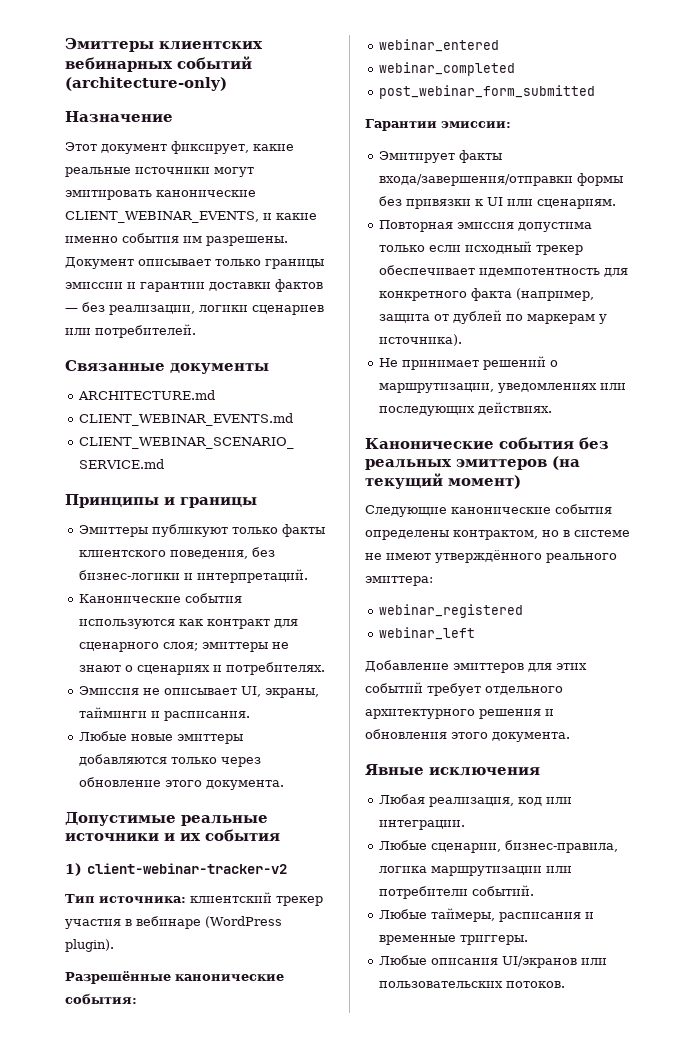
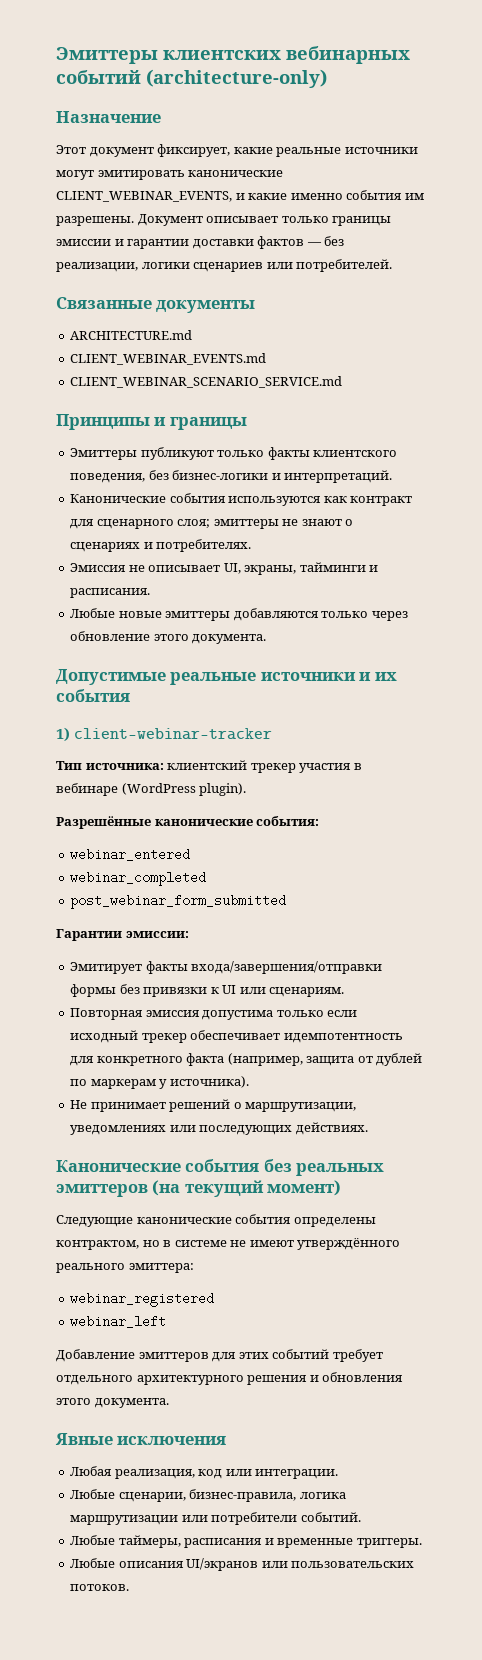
- 1) client-webinar-tracker-v2
+ 1) client-webinar-tracker

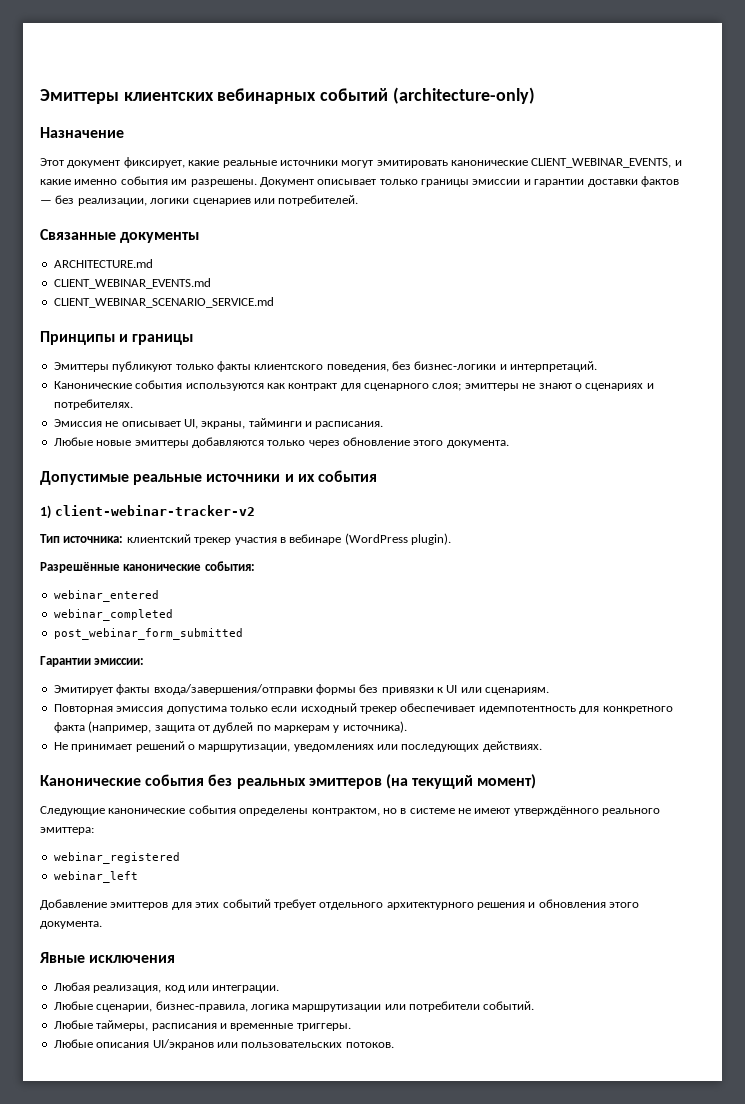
- 1) client-webinar-tracker
+ 1) client-webinar-tracker-v2

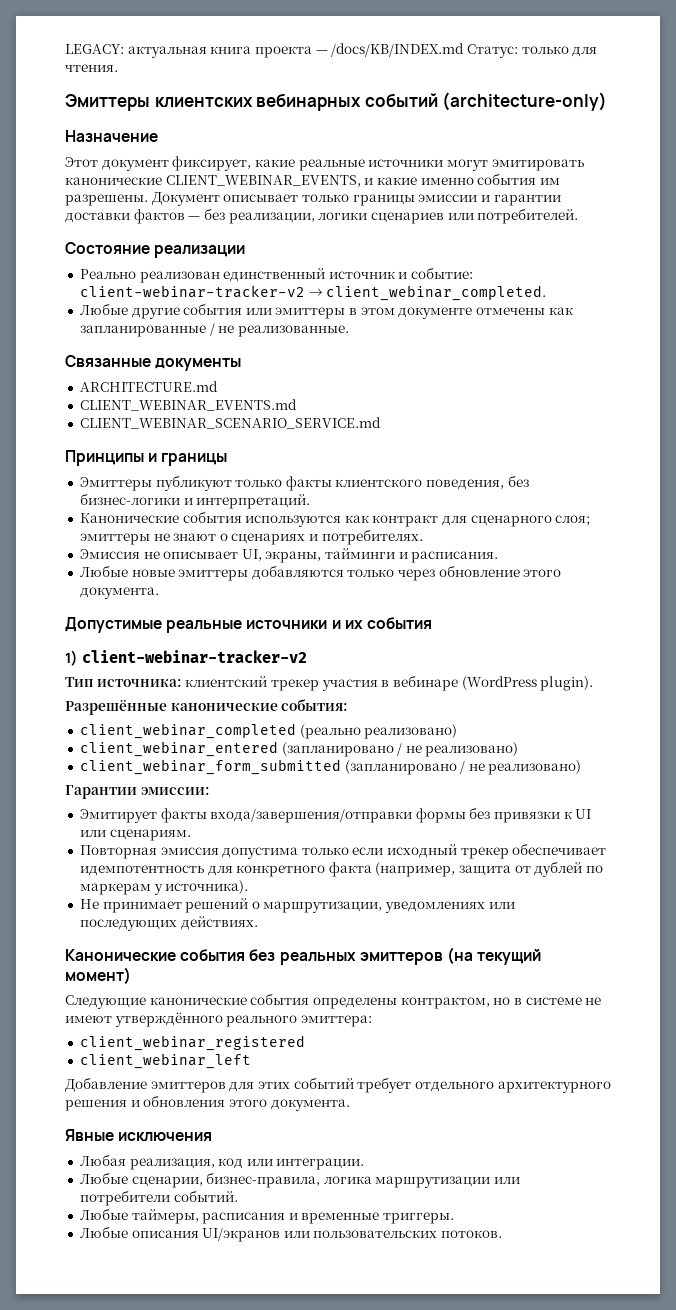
+ LEGACY: актуальная книга проекта — /docs/KB/INDEX.md Статус: только для чтения.
+ Состояние реализации
+ Реально реализован единственный источник и событие: client-webinar-tracker-v2 → client_webinar_completed.
+ Любые другие события или эмиттеры в этом документе отмечены как запланированные / не реализованные.
- webinar_entered
- webinar_completed
- post_webinar_form_submitted
+ client_webinar_completed (реально реализовано)
+ client_webinar_entered (запланировано / не реализовано)
+ client_webinar_form_submitted (запланировано / не реализовано)
- webinar_registered
- webinar_left
+ client_webinar_registered
+ client_webinar_left

